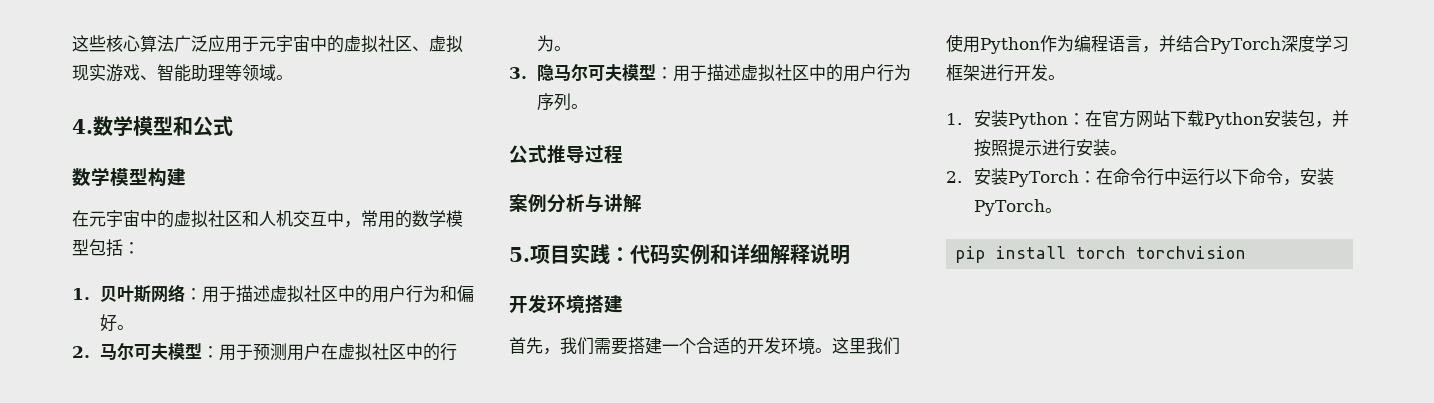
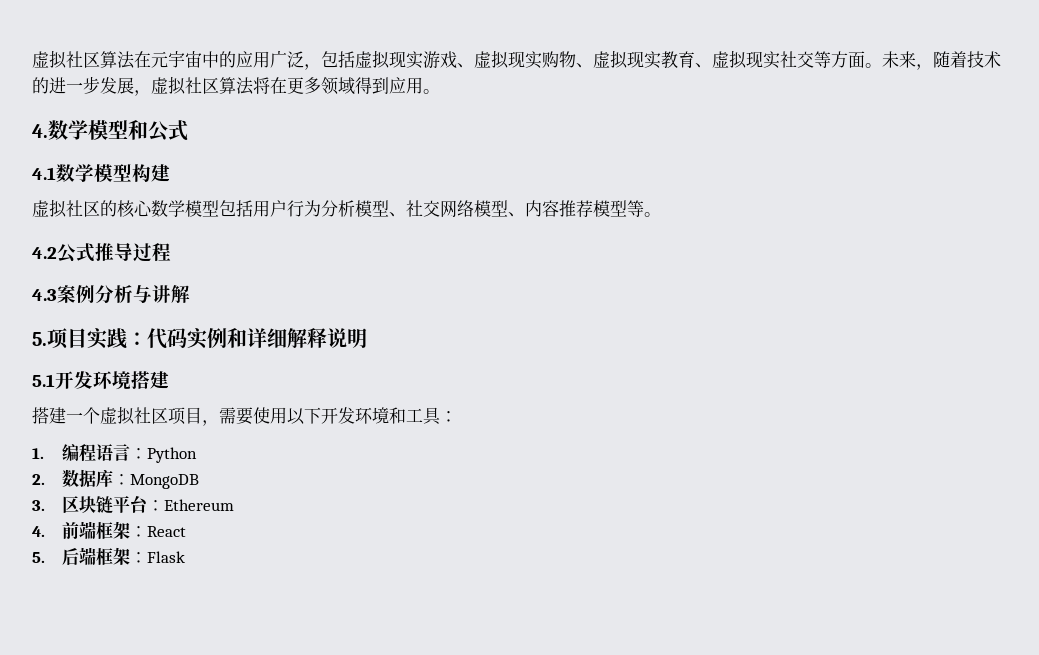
- 这些核心算法广泛应用于元宇宙中的虚拟社区、虚拟现实游戏、智能助理等领域。
+ 虚拟社区算法在元宇宙中的应用广泛，包括虚拟现实游戏、虚拟现实购物、虚拟现实教育、虚拟现实社交等方面。未来，随着技术的进一步发展，虚拟社区算法将在更多领域得到应用。
- 数学模型构建
+ 4.1数学模型构建
- 在元宇宙中的虚拟社区和人机交互中，常用的数学模型包括：
- 1.贝叶斯网络：用于描述虚拟社区中的用户行为和偏好。
- 2.马尔可夫模型：用于预测用户在虚拟社区中的行为。
- 3.隐马尔可夫模型：用于描述虚拟社区中的用户行为序列。
- 公式推导过程
+ 虚拟社区的核心数学模型包括用户行为分析模型、社交网络模型、内容推荐模型等。
+ 4.2公式推导过程
- 案例分析与讲解
+ 4.3案例分析与讲解
- 开发环境搭建
+ 5.1开发环境搭建
- 首先，我们需要搭建一个合适的开发环境。这里我们使用Python作为编程语言，并结合PyTorch深度学习框架进行开发。
- 1.安装Python：在官方网站下载Python安装包，并按照提示进行安装。
- 2.安装PyTorch：在命令行中运行以下命令，安装PyTorch。
- pip install torch torchvision
+ 搭建一个虚拟社区项目，需要使用以下开发环境和工具：
+ 1.编程语言：Python
+ 2.数据库：MongoDB
+ 3.区块链平台：Ethereum
+ 4.前端框架：React
+ 5.后端框架：Flask

